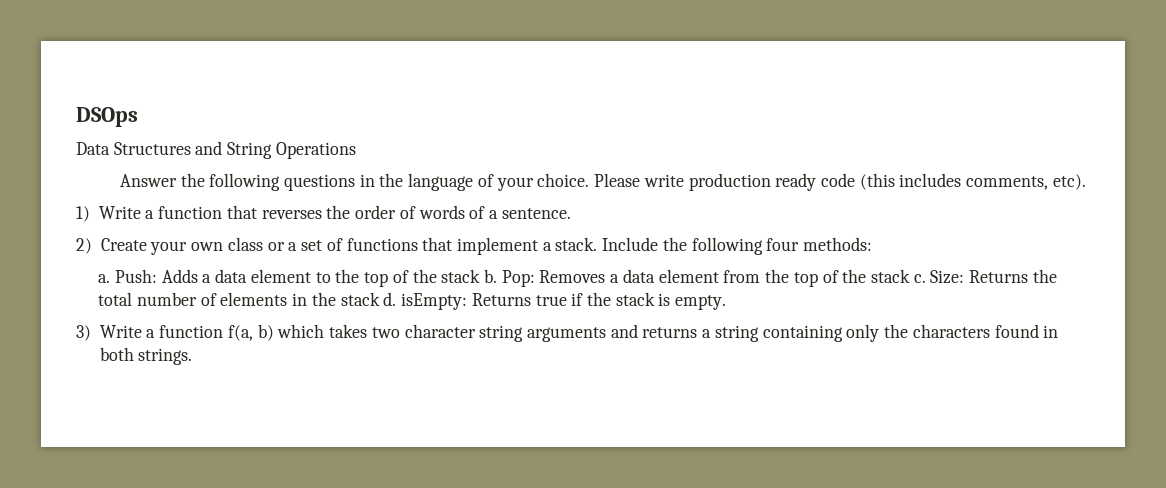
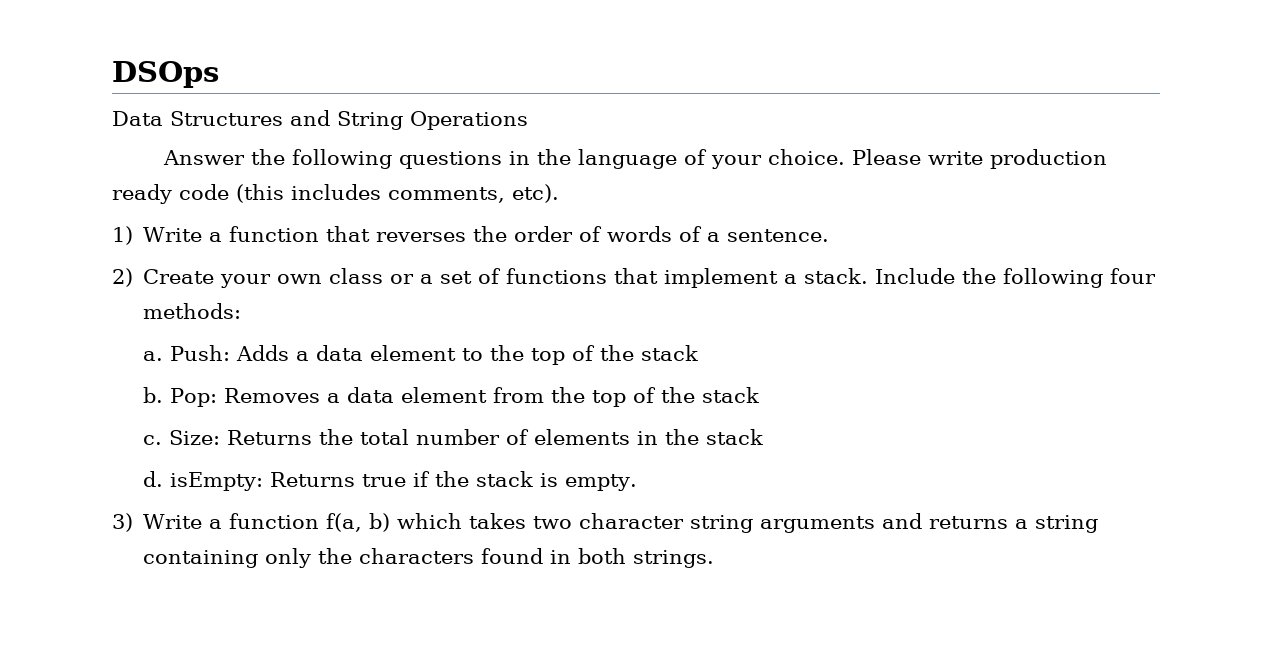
- Push: Adds a data element to the top of the stack b.
+ Push: Adds a data element to the top of the stack
+ b.
- Pop: Removes a data element from the top of the stack c.
+ Pop: Removes a data element from the top of the stack
+ c.
- Size: Returns the total number of elements in the stack d. isEmpty: Returns true if the stack is empty.
+ Size: Returns the total number of elements in the stack
+ d. isEmpty: Returns true if the stack is empty.

